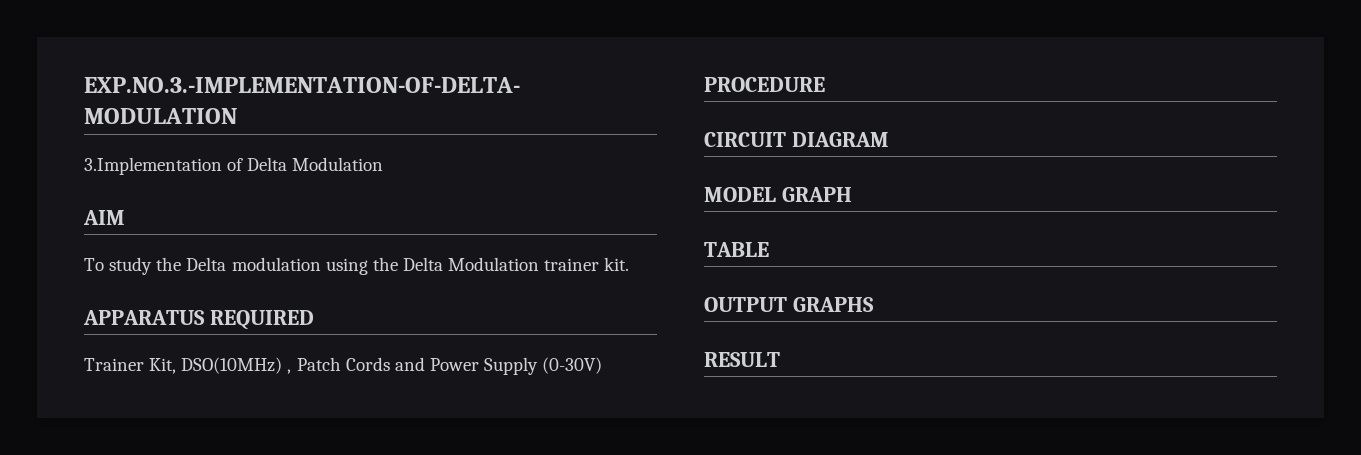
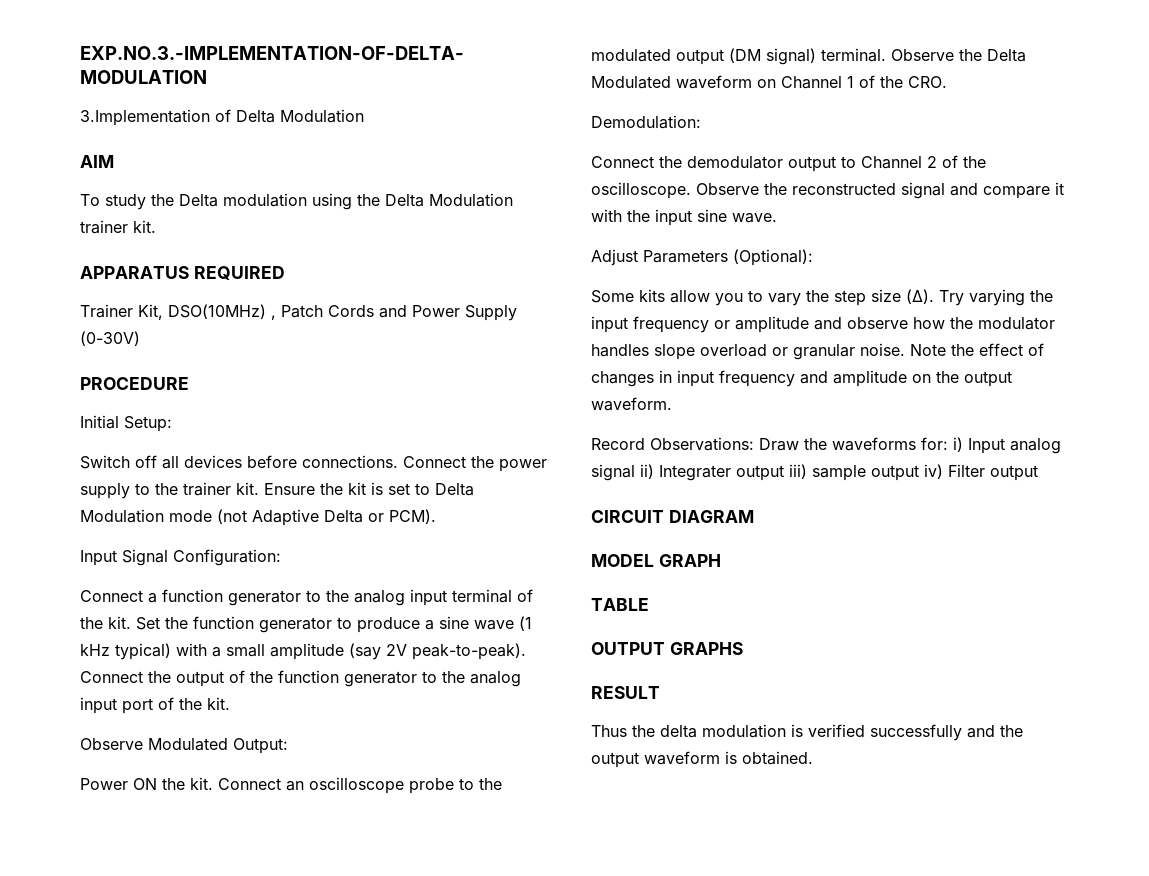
+ Initial Setup:
+ Switch off all devices before connections. Connect the power supply to the trainer kit. Ensure the kit is set to Delta Modulation mode (not Adaptive Delta or PCM).
+ Input Signal Configuration:
+ Connect a function generator to the analog input terminal of the kit. Set the function generator to produce a sine wave (1 kHz typical) with a small amplitude (say 2V peak-to-peak). Connect the output of the function generator to the analog input port of the kit.
+ Observe Modulated Output:
+ Power ON the kit. Connect an oscilloscope probe to the modulated output (DM signal) terminal. Observe the Delta Modulated waveform on Channel 1 of the CRO.
+ Demodulation:
+ Connect the demodulator output to Channel 2 of the oscilloscope. Observe the reconstructed signal and compare it with the input sine wave.
+ Adjust Parameters (Optional):
+ Some kits allow you to vary the step size (Δ). Try varying the input frequency or amplitude and observe how the modulator handles slope overload or granular noise. Note the effect of changes in input frequency and amplitude on the output waveform.
+ Record Observations: Draw the waveforms for: i) Input analog signal ii) Integrater output iii) sample output iv) Filter output
+ Thus the delta modulation is verified successfully and the output waveform is obtained.

